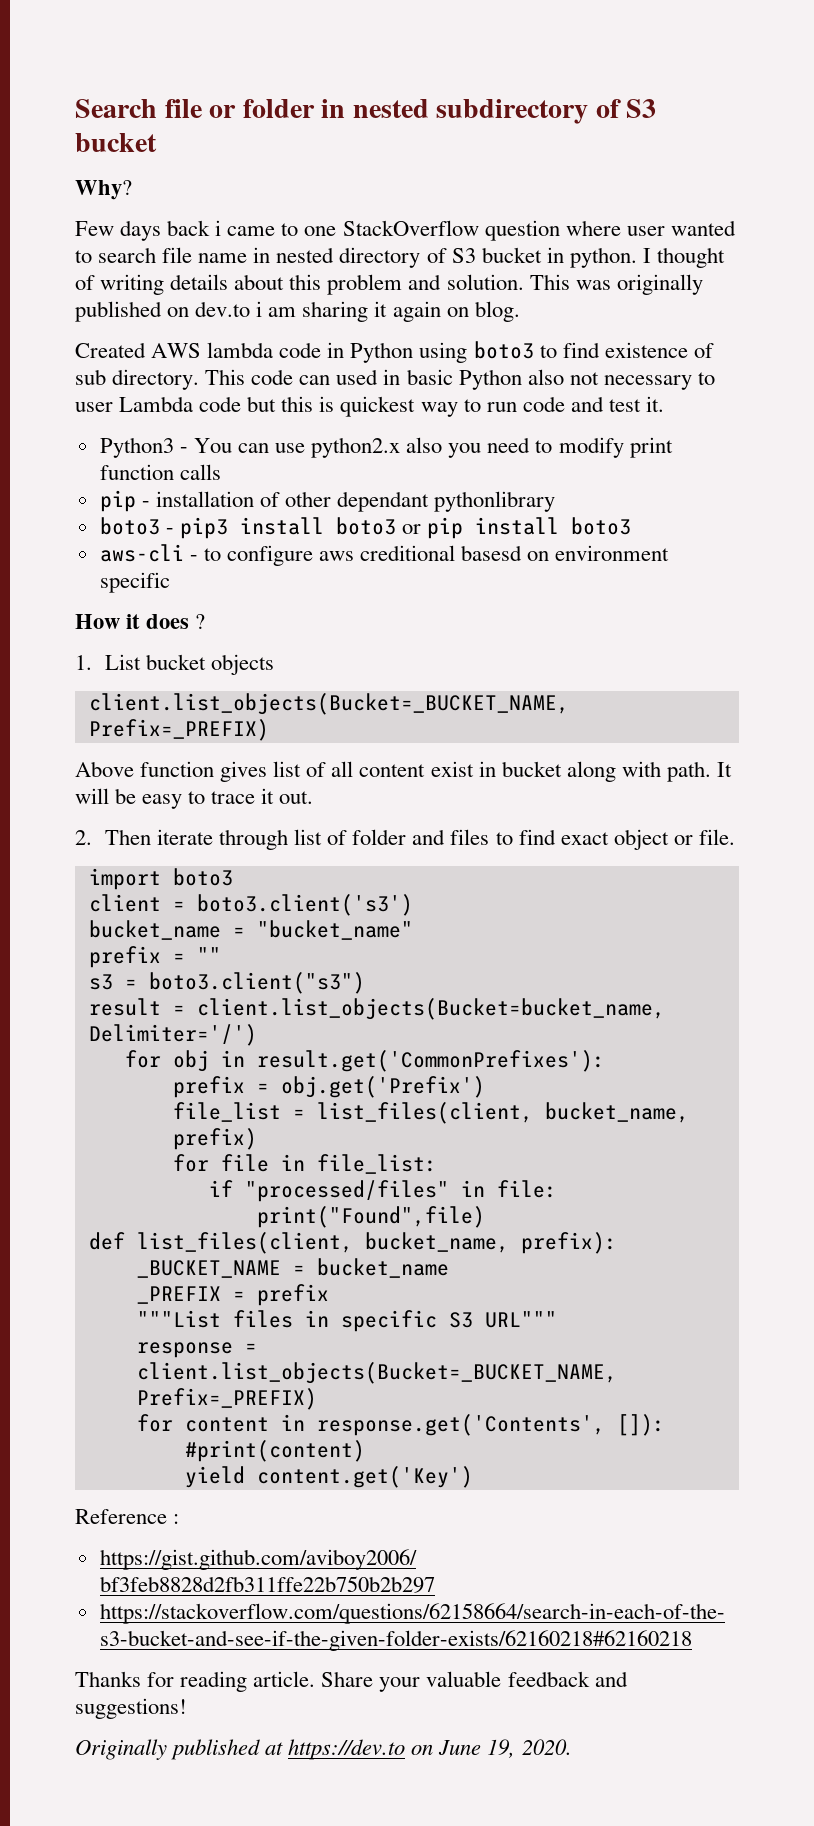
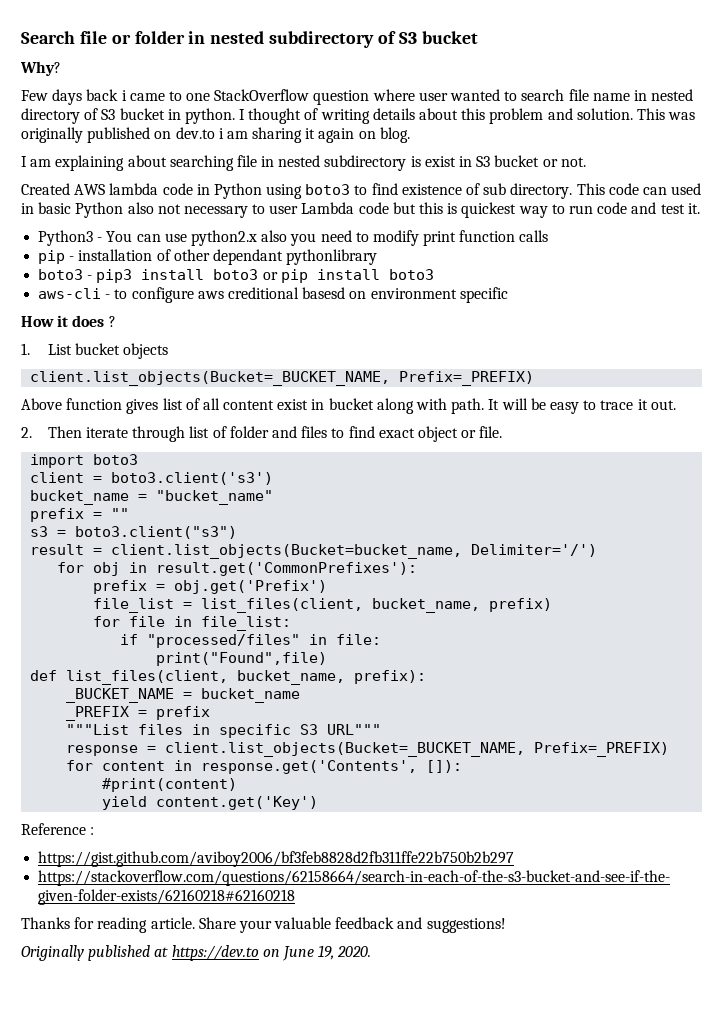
+ I am explaining about searching file in nested subdirectory is exist in S3 bucket or not.

